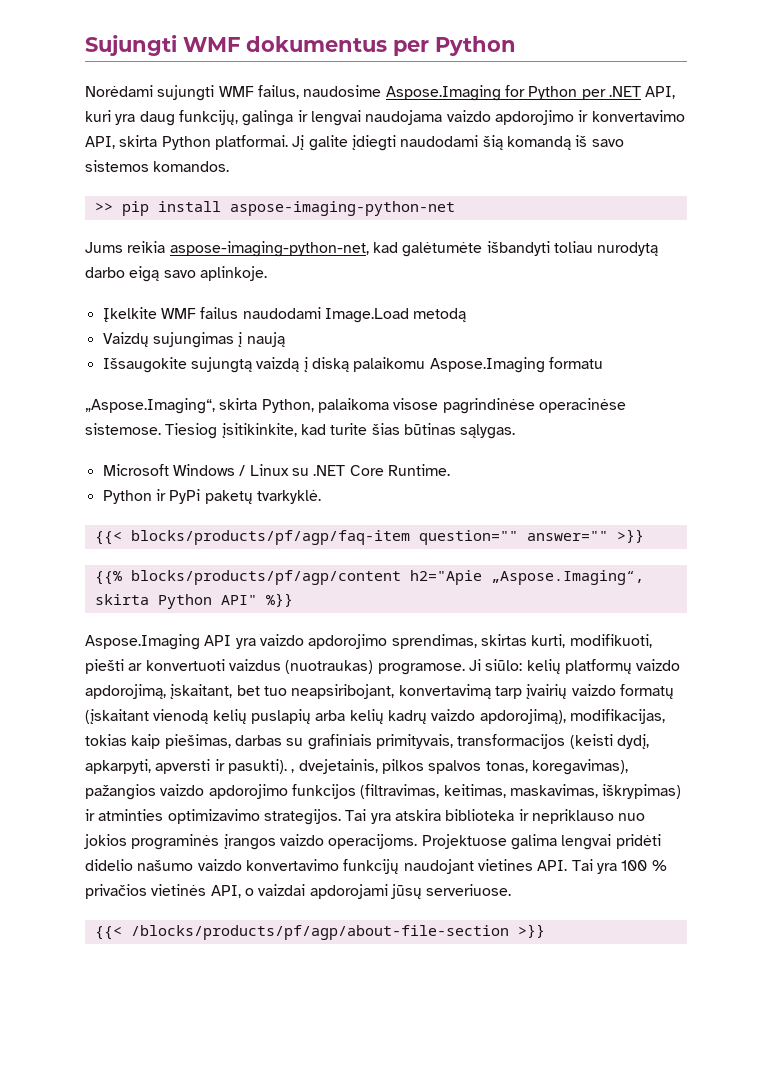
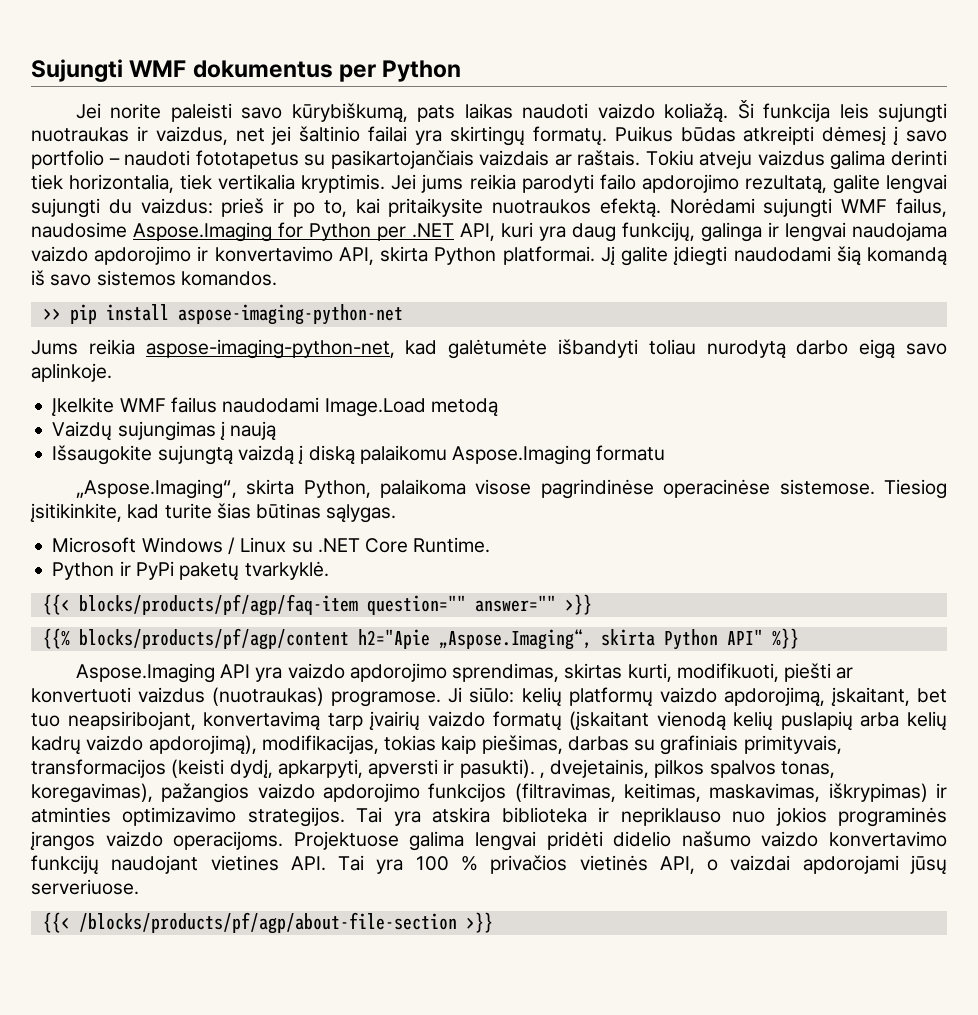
+ Jei norite paleisti savo kūrybiškumą, pats laikas naudoti vaizdo koliažą. Ši funkcija leis sujungti nuotraukas ir vaizdus, net jei šaltinio failai yra skirtingų formatų. Puikus būdas atkreipti dėmesį į savo portfolio – naudoti fototapetus su pasikartojančiais vaizdais ar raštais. Tokiu atveju vaizdus galima derinti tiek horizontalia, tiek vertikalia kryptimis. Jei jums reikia parodyti failo apdorojimo rezultatą, galite lengvai sujungti du vaizdus: prieš ir po to, kai pritaikysite nuotraukos efektą.

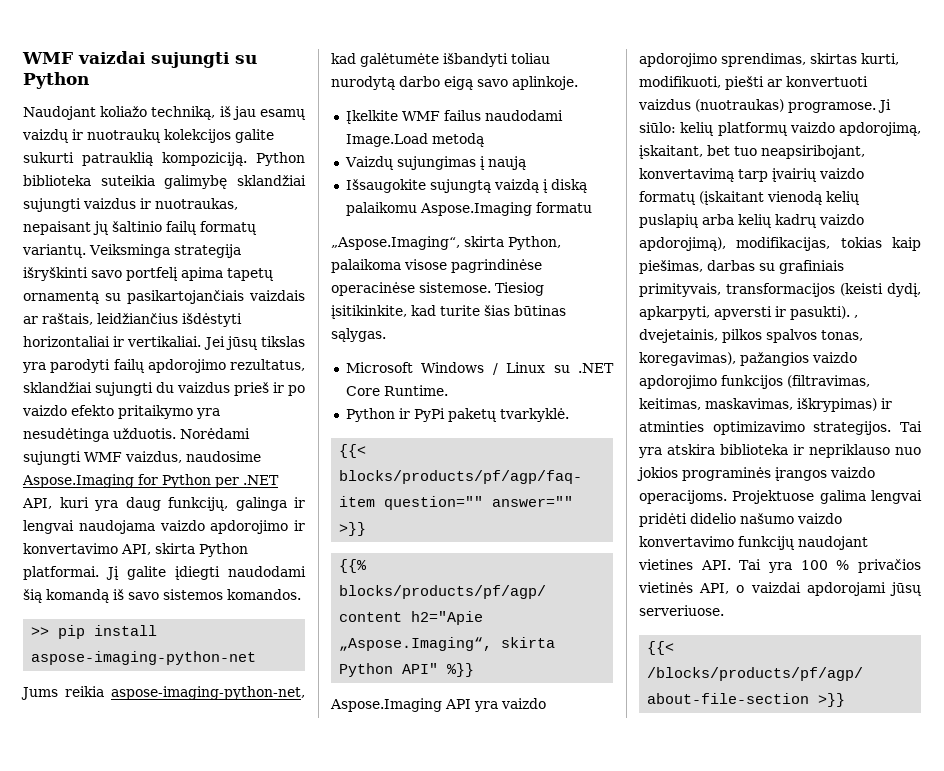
- Sujungti WMF dokumentus per Python
- Jei norite paleisti savo kūrybiškumą, pats laikas naudoti vaizdo koliažą. Ši funkcija leis sujungti nuotraukas ir vaizdus, net jei šaltinio failai yra skirtingų formatų. Puikus būdas atkreipti dėmesį į savo portfolio – naudoti fototapetus su pasikartojančiais vaizdais ar raštais. Tokiu atveju vaizdus galima derinti tiek horizontalia, tiek vertikalia kryptimis. Jei jums reikia parodyti failo apdorojimo rezultatą, galite lengvai sujungti du vaizdus: prieš ir po to, kai pritaikysite nuotraukos efektą.
+ WMF vaizdai sujungti su Python
+ Naudojant koliažo techniką, iš jau esamų vaizdų ir nuotraukų kolekcijos galite sukurti patrauklią kompoziciją. Python biblioteka suteikia galimybę sklandžiai sujungti vaizdus ir nuotraukas, nepaisant jų šaltinio failų formatų variantų. Veiksminga strategija išryškinti savo portfelį apima tapetų ornamentą su pasikartojančiais vaizdais ar raštais, leidžiančius išdėstyti horizontaliai ir vertikaliai. Jei jūsų tikslas yra parodyti failų apdorojimo rezultatus, sklandžiai sujungti du vaizdus prieš ir po vaizdo efekto pritaikymo yra nesudėtinga užduotis.
- Norėdami sujungti WMF failus, naudosime Aspose.Imaging for Python per .NET API, kuri yra daug funkcijų, galinga ir lengvai naudojama vaizdo apdorojimo ir konvertavimo API, skirta Python platformai.
+ Norėdami sujungti WMF vaizdus, naudosime Aspose.Imaging for Python per .NET API, kuri yra daug funkcijų, galinga ir lengvai naudojama vaizdo apdorojimo ir konvertavimo API, skirta Python platformai.

